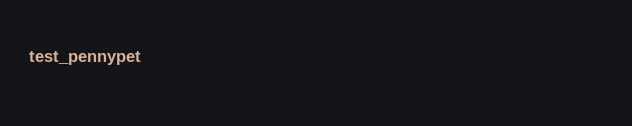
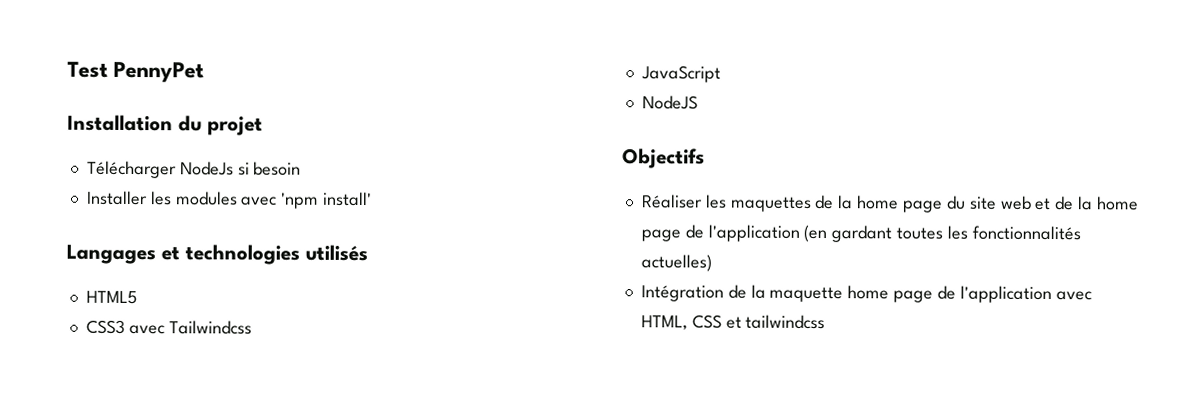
- test_pennypet
+ Test PennyPet
+ Installation du projet
+ Télécharger NodeJs si besoin
+ Installer les modules avec 'npm install'
+ Langages et technologies utilisés
+ HTML5
+ CSS3 avec Tailwindcss
+ JavaScript
+ NodeJS
+ Objectifs
+ Réaliser les maquettes de la home page du site web et de la home page de l'application (en gardant toutes les fonctionnalités actuelles)
+ Intégration de la maquette home page de l'application avec HTML, CSS et tailwindcss

